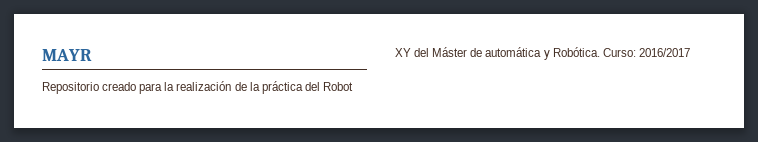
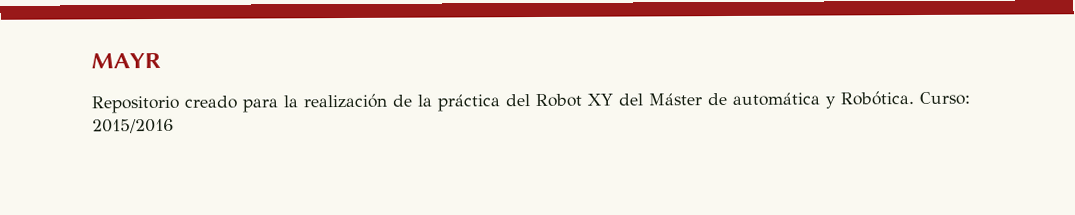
- Curso: 2016/2017
+ Curso: 2015/2016

